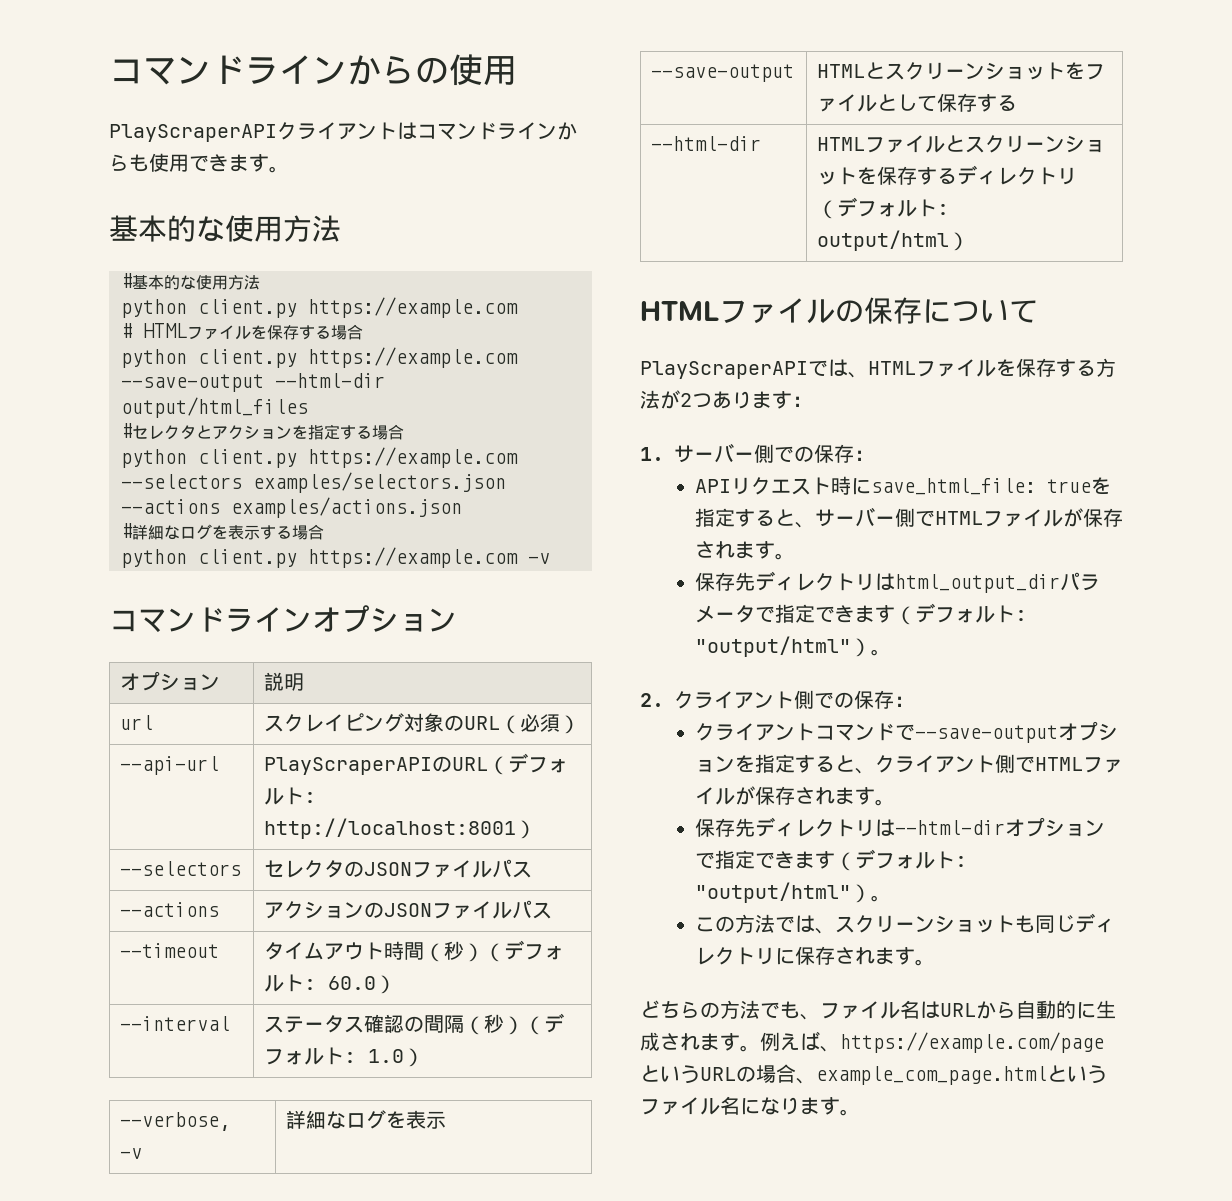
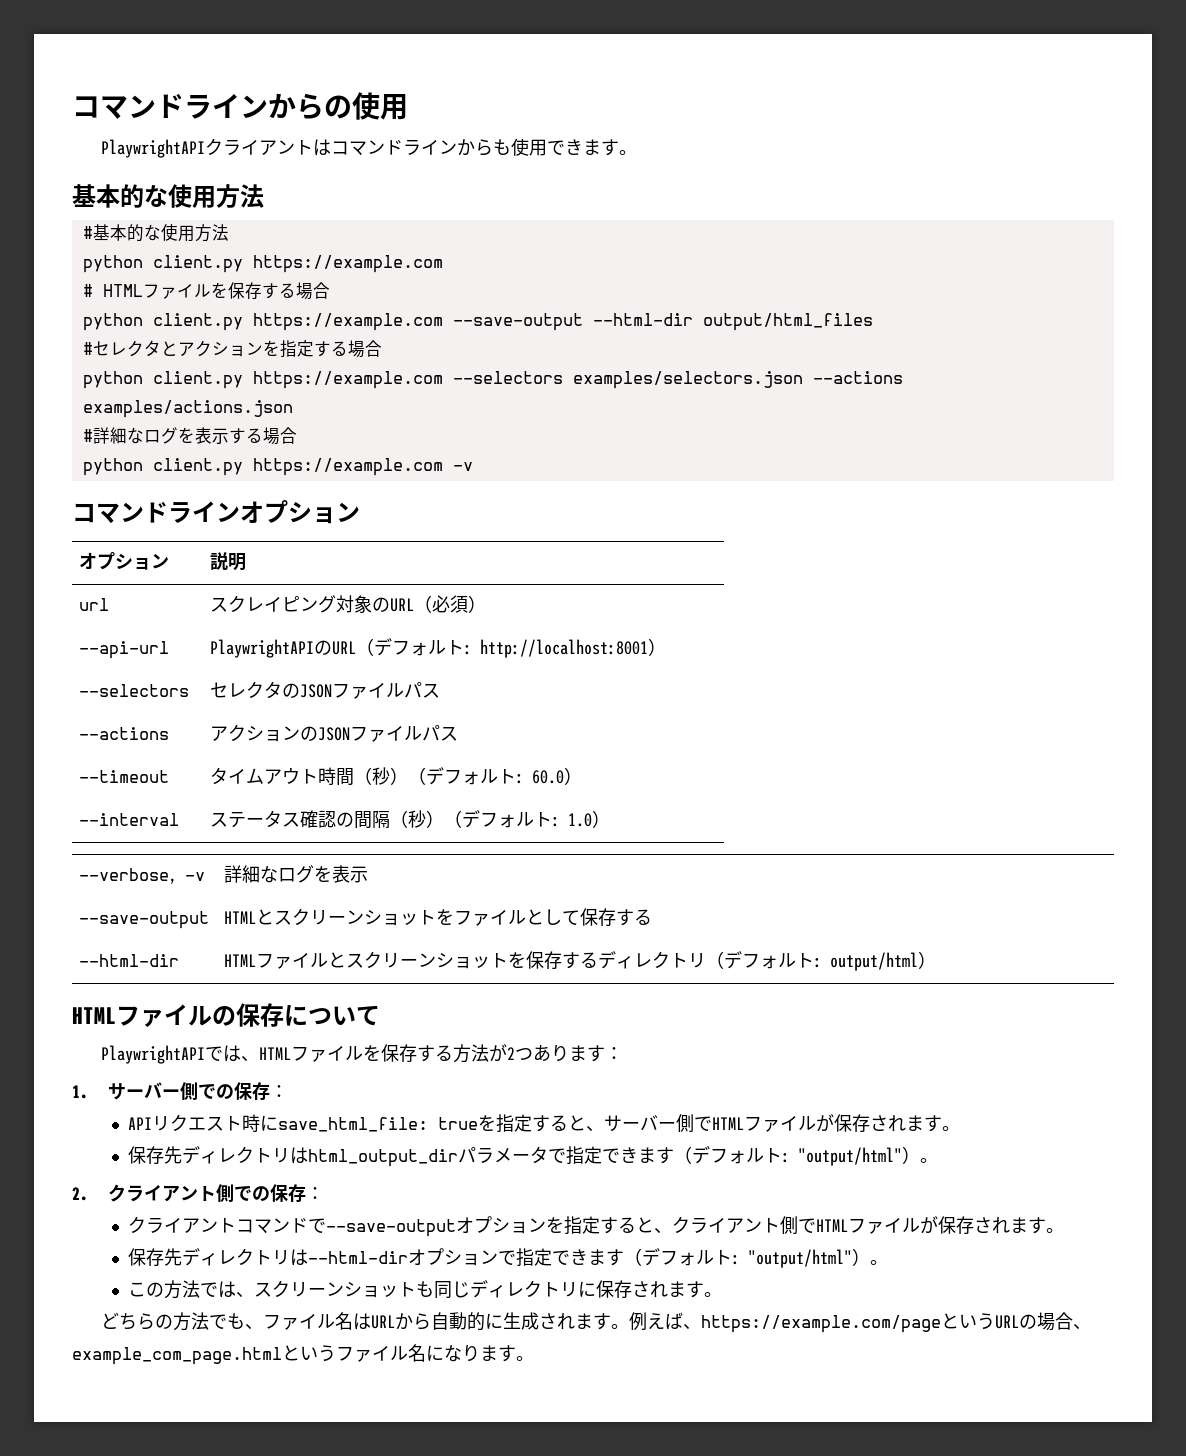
- PlayScraperAPIクライアントはコマンドラインからも使用できます。
+ PlaywrightAPIクライアントはコマンドラインからも使用できます。
- --api-url | PlayScraperAPIのURL（デフォルト: http://localhost:8001）
+ --api-url | PlaywrightAPIのURL（デフォルト: http://localhost:8001）
- PlayScraperAPIでは、HTMLファイルを保存する方法が2つあります：
+ PlaywrightAPIでは、HTMLファイルを保存する方法が2つあります：

